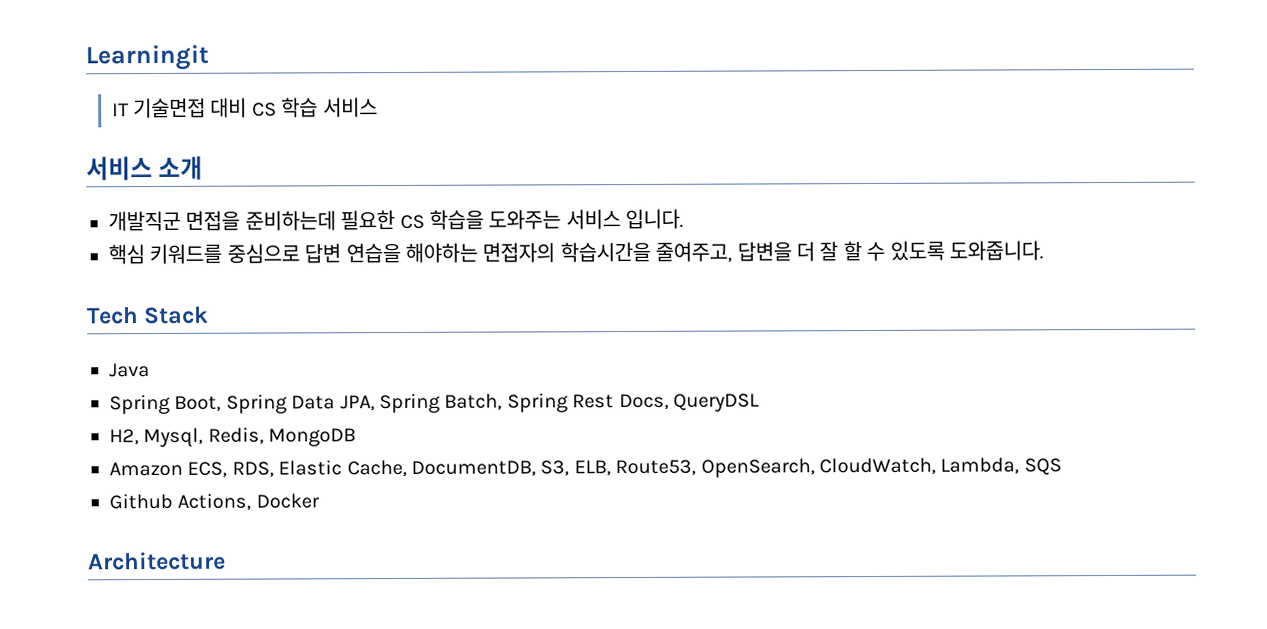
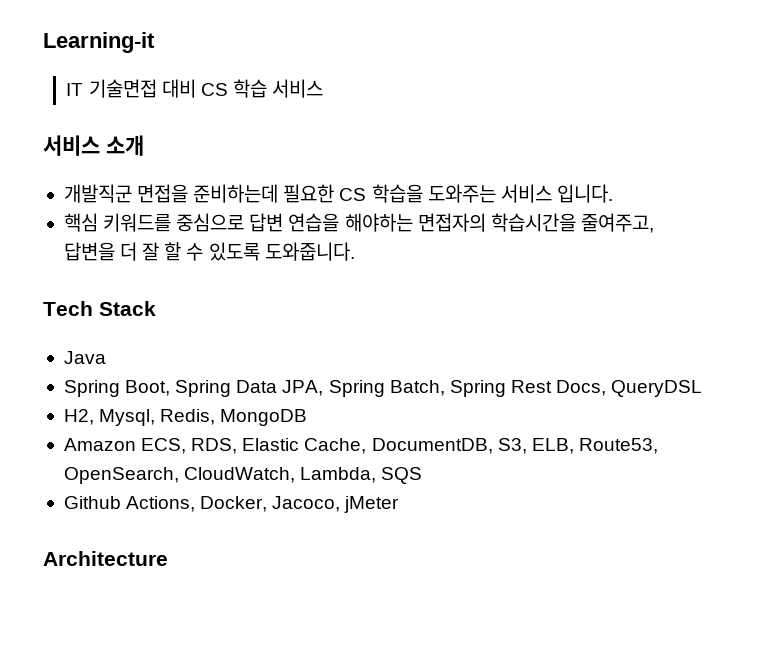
- Learningit
+ Learning-it
- Github Actions, Docker
+ Github Actions, Docker, Jacoco, jMeter

